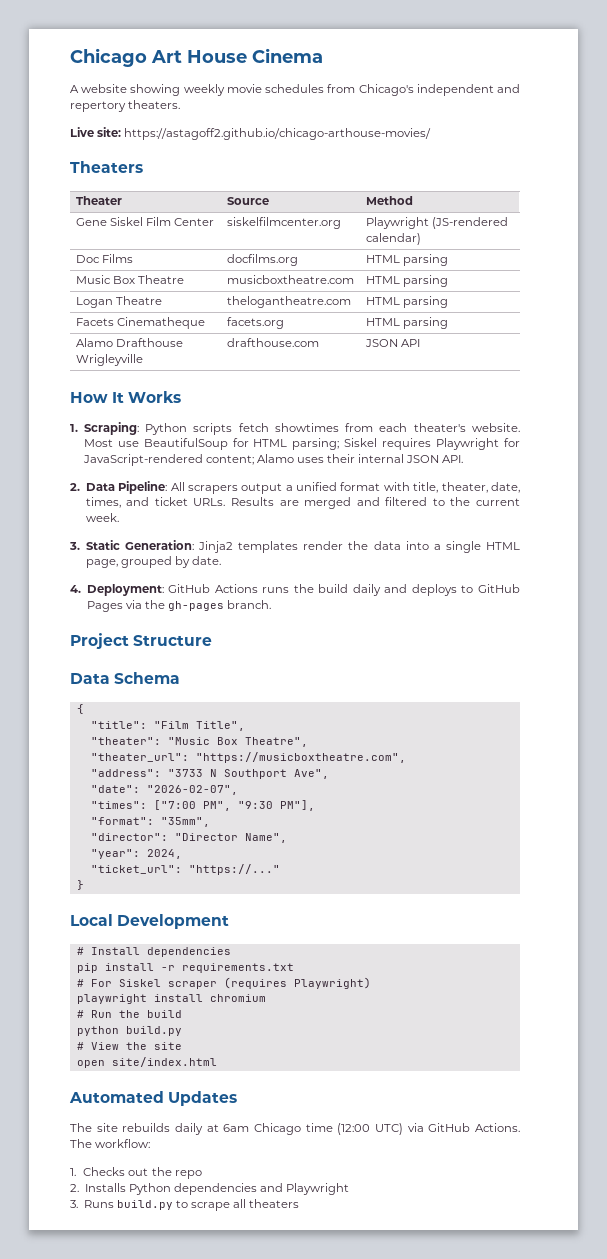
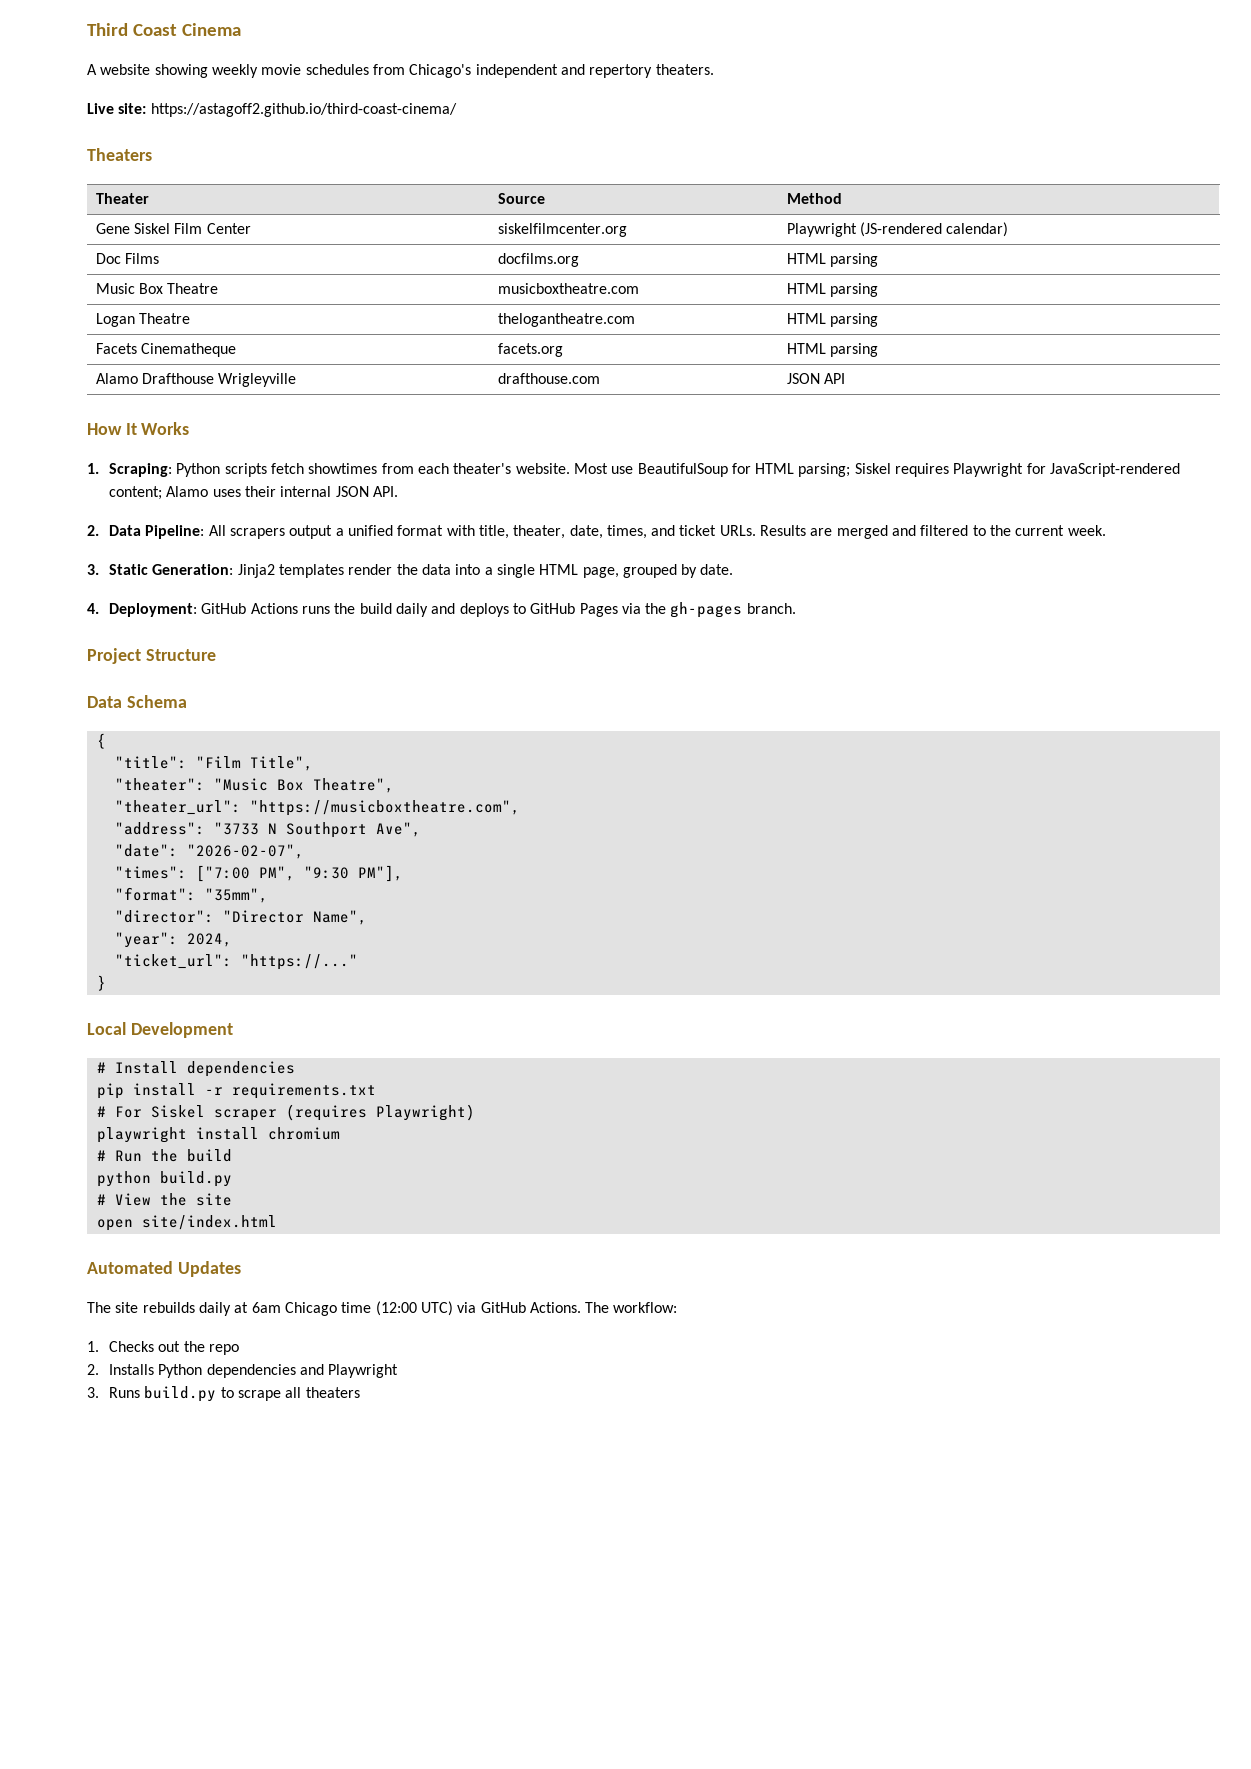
- Chicago Art House Cinema
+ Third Coast Cinema
- Live site: https://astagoff2.github.io/chicago-arthouse-movies/
+ Live site: https://astagoff2.github.io/third-coast-cinema/

